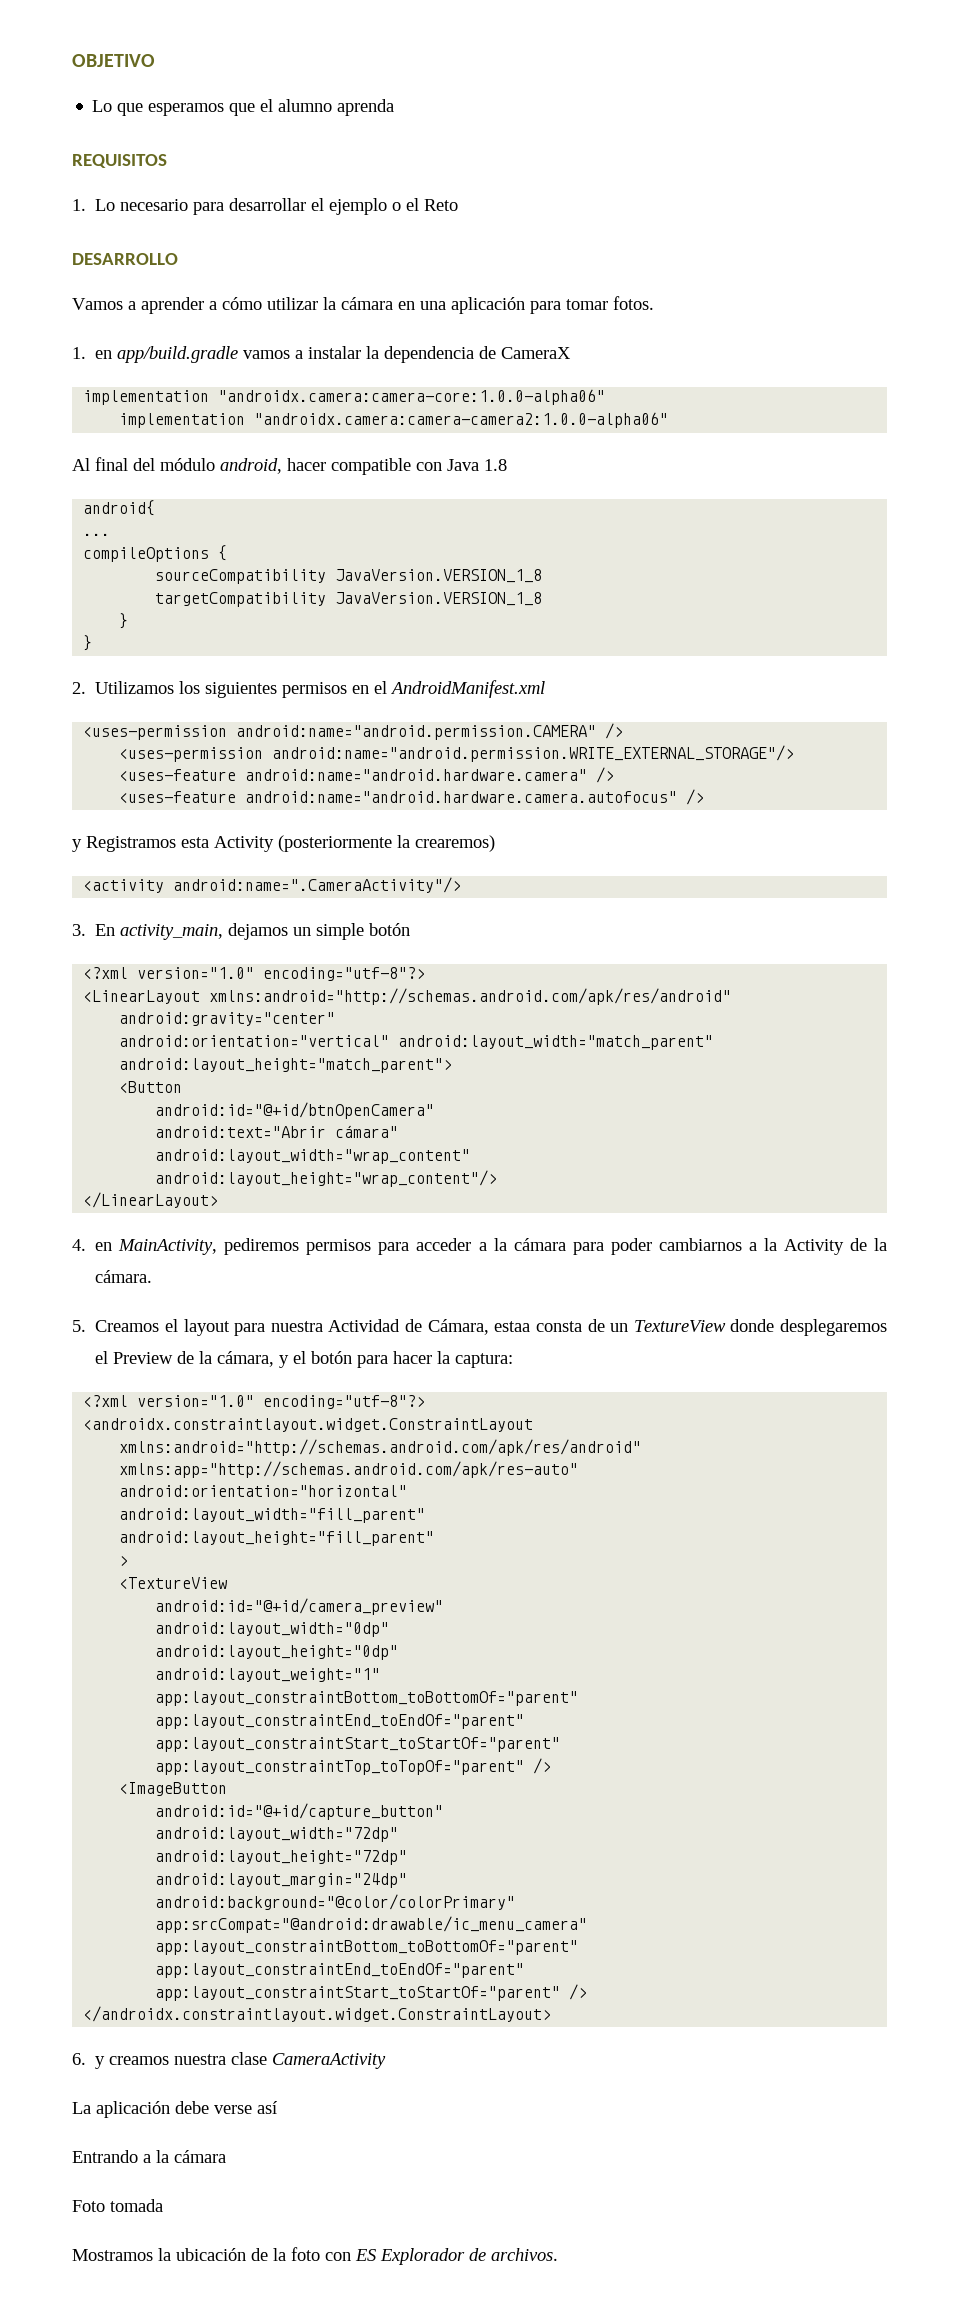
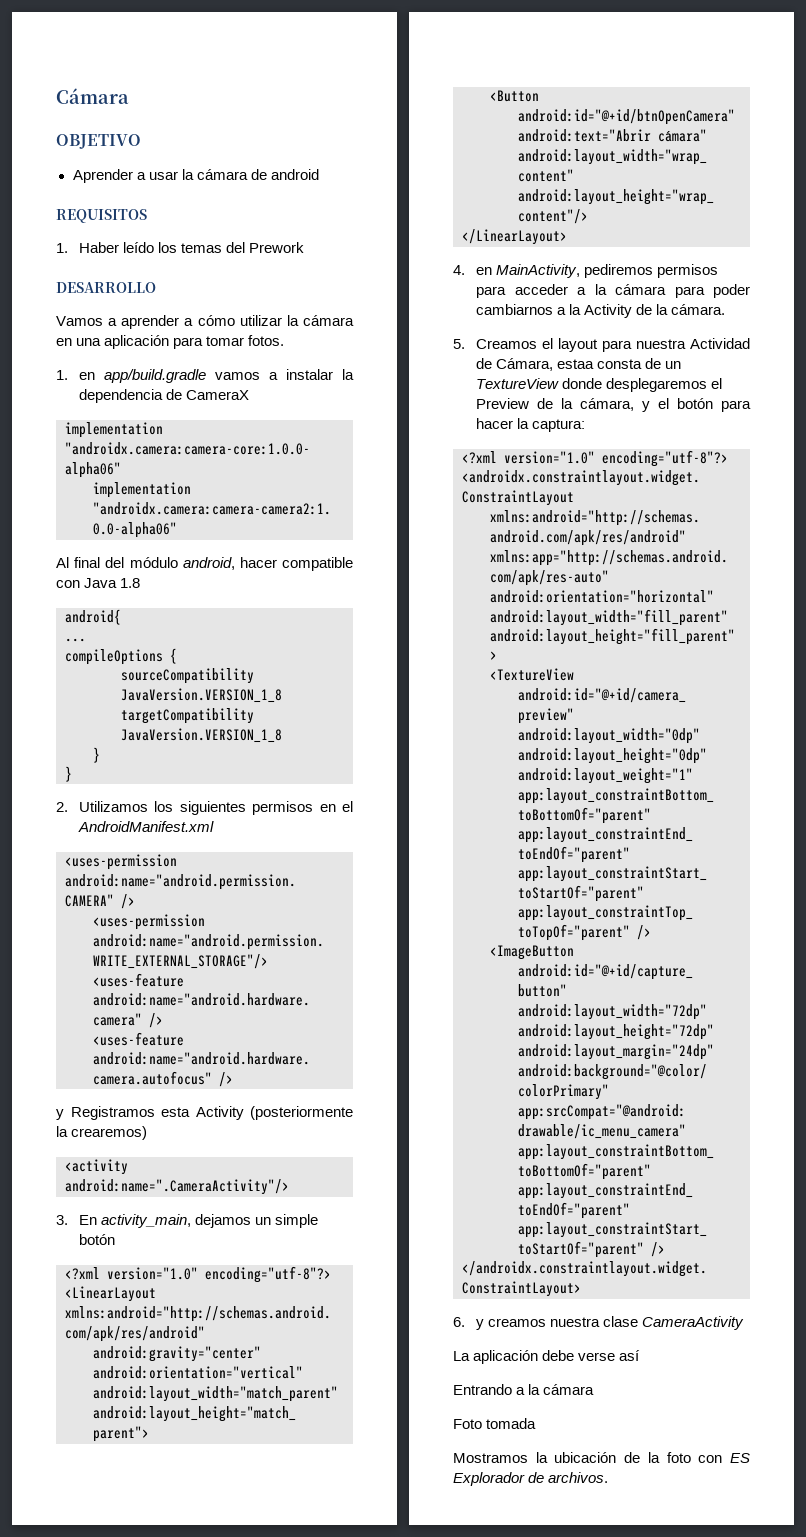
+ Cámara
- Lo que esperamos que el alumno aprenda
+ Aprender a usar la cámara de android
  REQUISITOS
- 1. Lo necesario para desarrollar el ejemplo o el Reto
+ 1. Haber leído los temas del Prework

